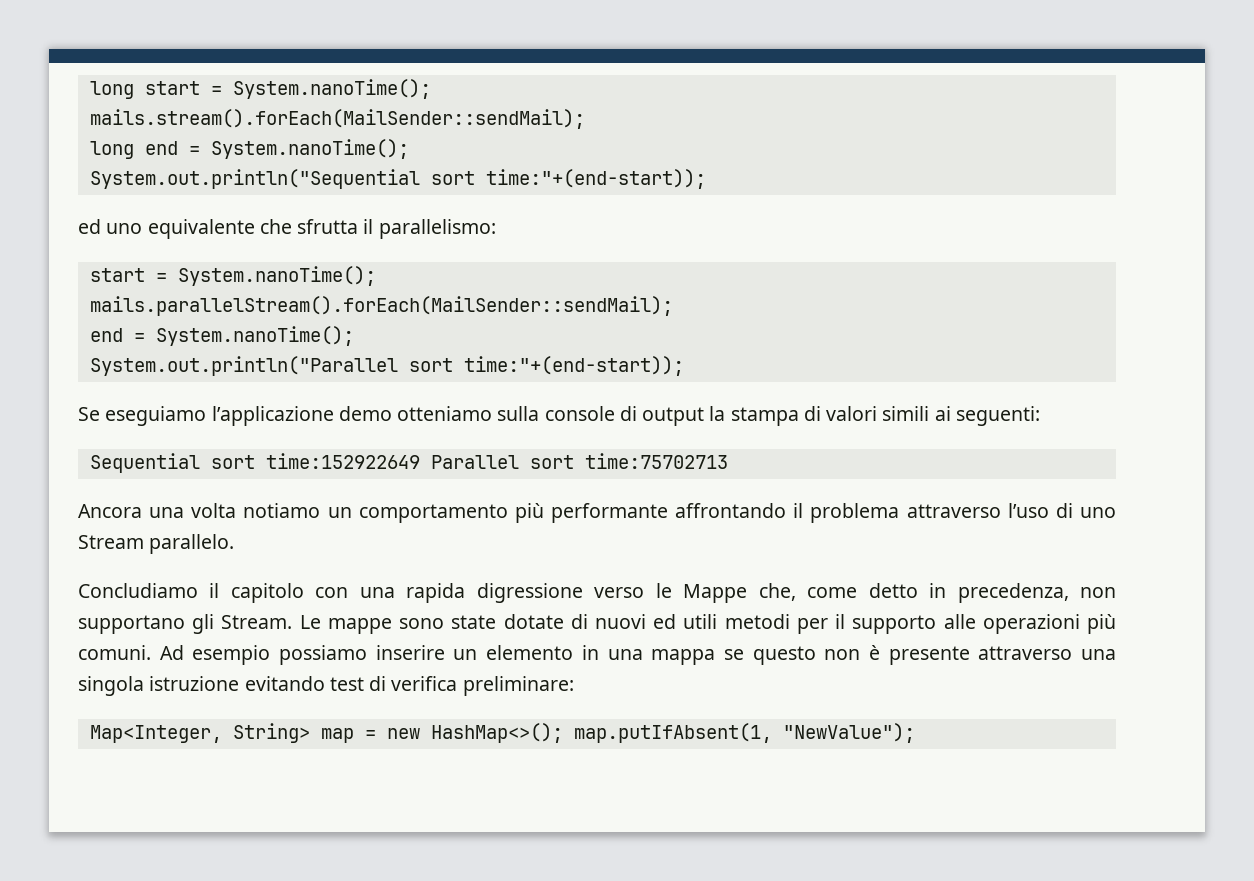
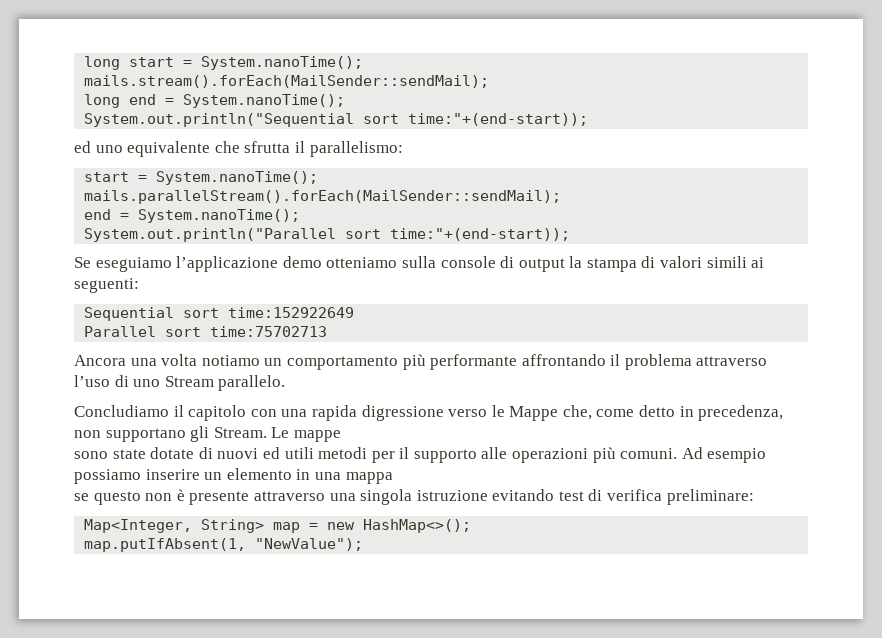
- Sequential sort time:152922649 Parallel sort time:75702713
+ Sequential sort time:152922649
+ Parallel sort time:75702713
- Le mappe sono state dotate di nuovi ed utili metodi per il supporto alle operazioni più comuni.
+ Le mappe
+ sono state dotate di nuovi ed utili metodi per il supporto alle operazioni più comuni.
- Ad esempio possiamo inserire un elemento in una mappa se questo non è presente attraverso una singola istruzione evitando test di verifica preliminare:
+ Ad esempio possiamo inserire un elemento in una mappa
+ se questo non è presente attraverso una singola istruzione evitando test di verifica preliminare:
- Map<Integer, String> map = new HashMap<>(); map.putIfAbsent(1, "NewValue");
+ Map<Integer, String> map = new HashMap<>();
+ map.putIfAbsent(1, "NewValue");

